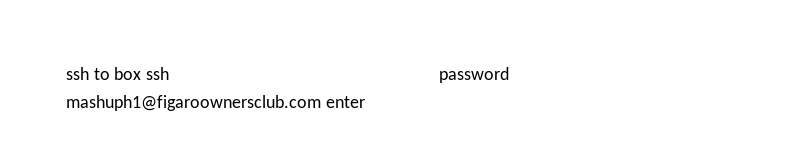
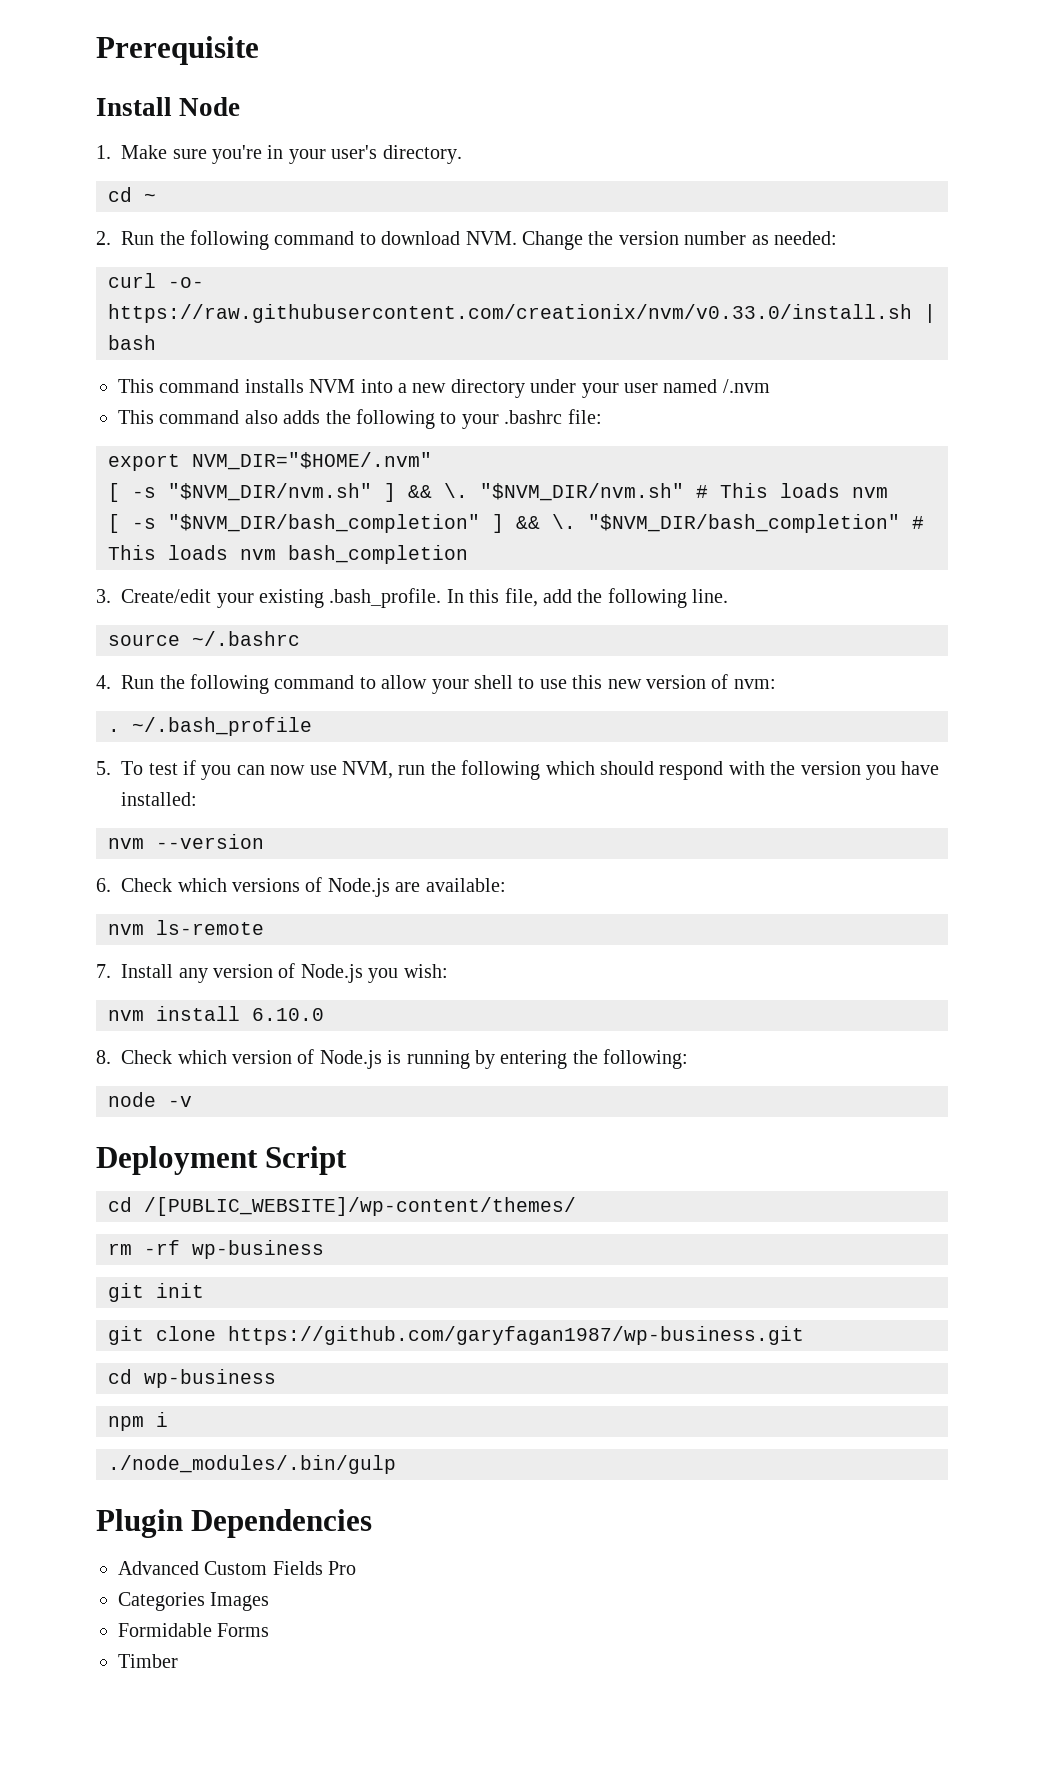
- ssh to box ssh mashuph1@figaroownersclub.com enter password
+ Prerequisite
+ Install Node
+ 1. Make sure you're in your user's directory.
+ cd ~
+ 2. Run the following command to download NVM. Change the version number as needed:
+ curl -o- https://raw.githubusercontent.com/creationix/nvm/v0.33.0/install.sh | bash
+ This command installs NVM into a new directory under your user named /.nvm
+ This command also adds the following to your .bashrc file:
+ export NVM_DIR="$HOME/.nvm"
+ [ -s "$NVM_DIR/nvm.sh" ] && \. "$NVM_DIR/nvm.sh" # This loads nvm
+ [ -s "$NVM_DIR/bash_completion" ] && \. "$NVM_DIR/bash_completion" # This loads nvm bash_completion
+ 3. Create/edit your existing .bash_profile. In this file, add the following line.
+ source ~/.bashrc
+ 4. Run the following command to allow your shell to use this new version of nvm:
+ . ~/.bash_profile
+ 5. To test if you can now use NVM, run the following which should respond with the version you have installed:
+ nvm --version
+ 6. Check which versions of Node.js are available:
+ nvm ls-remote
+ 7. Install any version of Node.js you wish:
+ nvm install 6.10.0
+ 8. Check which version of Node.js is running by entering the following:
+ node -v
+ Deployment Script
+ cd /[PUBLIC_WEBSITE]/wp-content/themes/
+ rm -rf wp-business
+ git init
+ git clone https://github.com/garyfagan1987/wp-business.git
+ cd wp-business
+ npm i
+ ./node_modules/.bin/gulp
+ Plugin Dependencies
+ Advanced Custom Fields Pro
+ Categories Images
+ Formidable Forms
+ Timber

